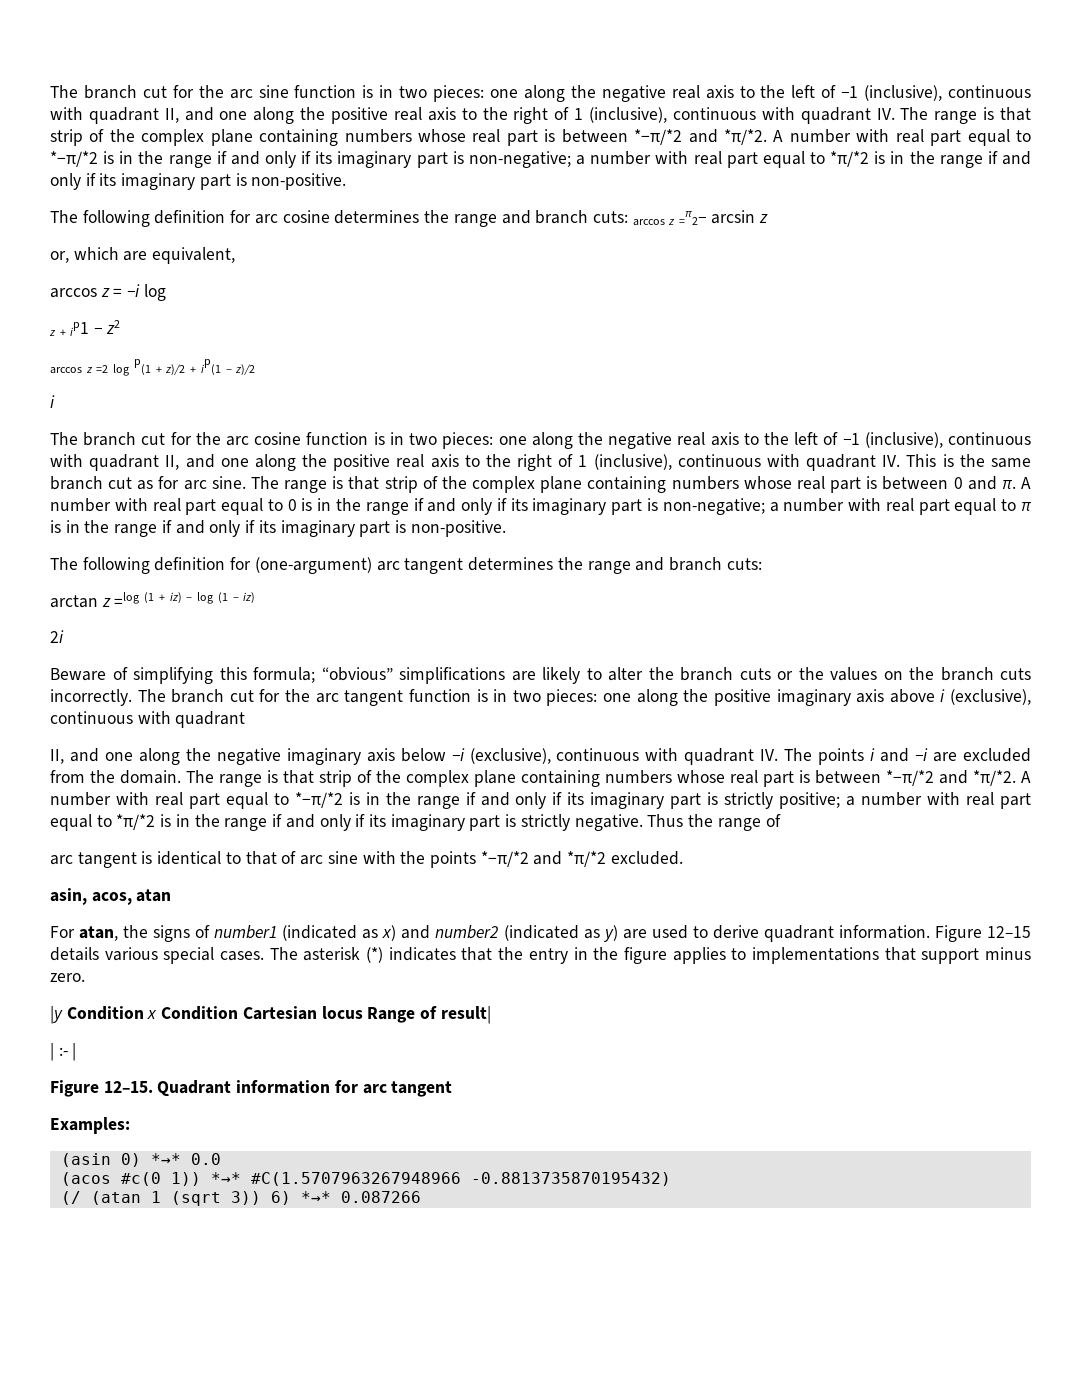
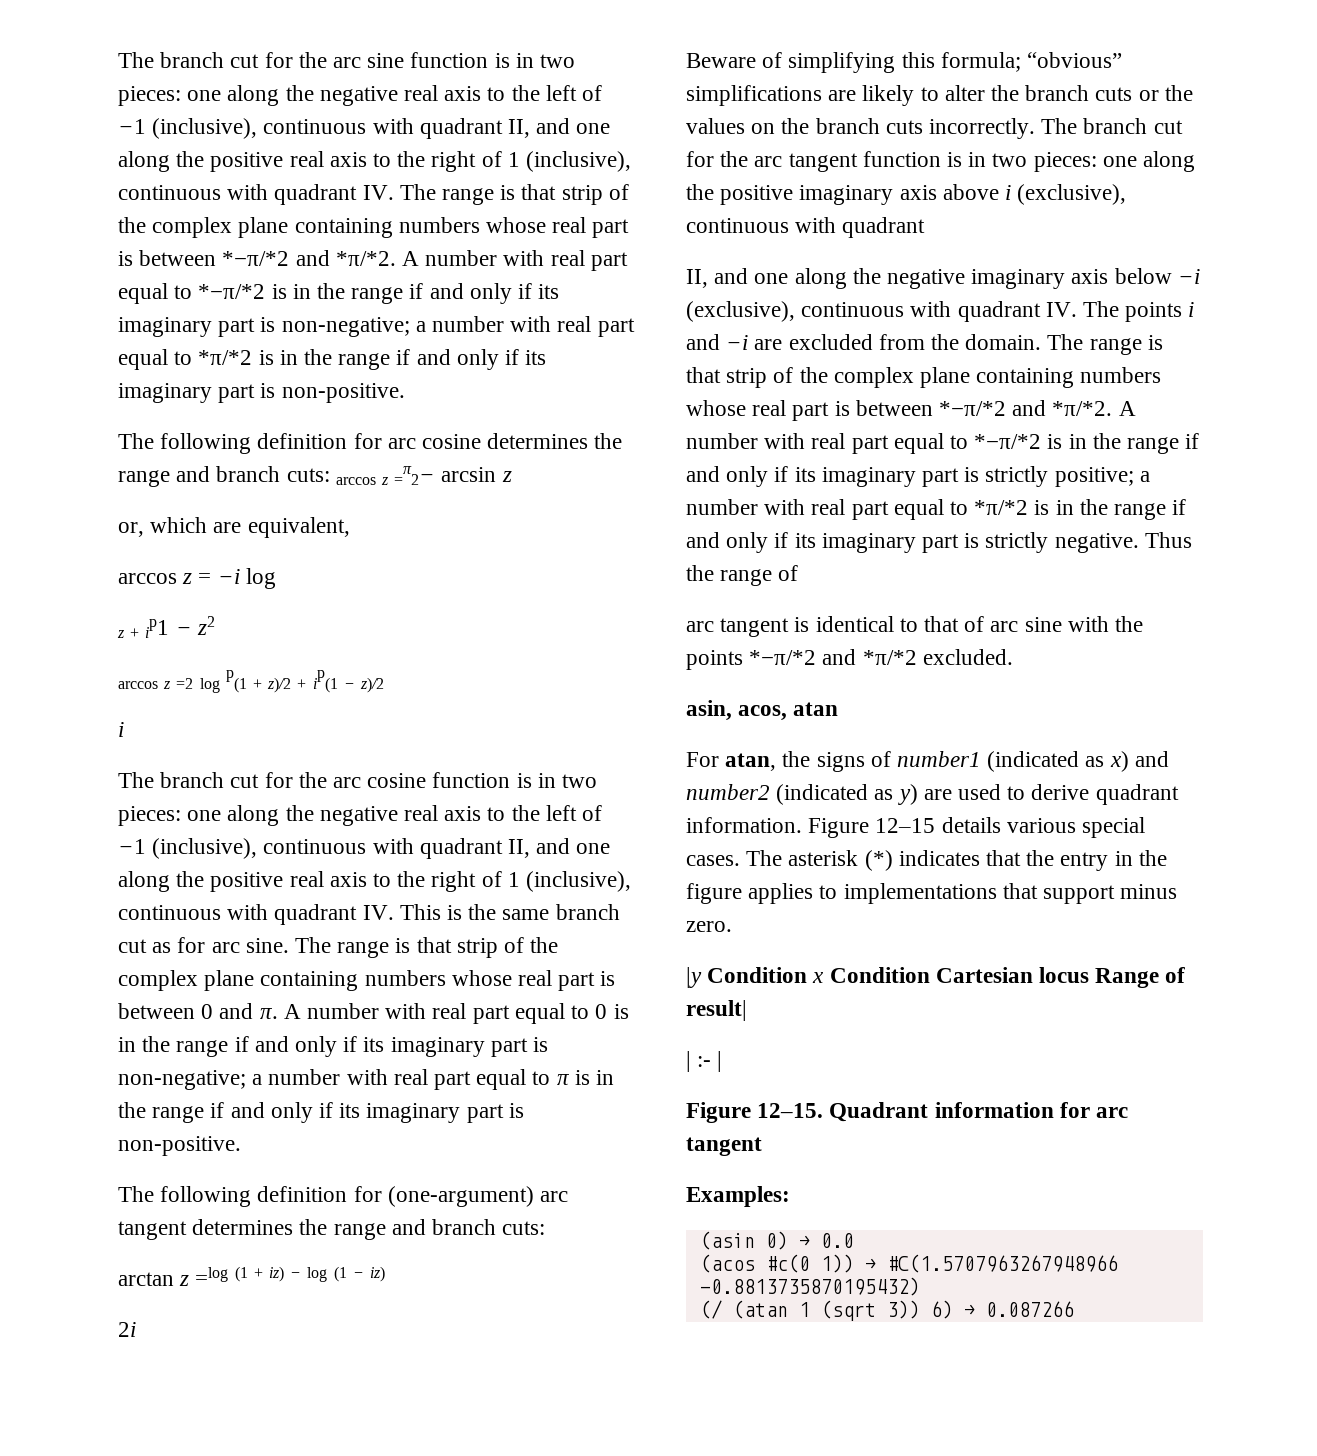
- (asin 0) *→* 0.0
+ (asin 0) → 0.0
- (acos #c(0 1)) *→* #C(1.5707963267948966 -0.8813735870195432)
+ (acos #c(0 1)) → #C(1.5707963267948966 -0.8813735870195432)
- (/ (atan 1 (sqrt 3)) 6) *→* 0.087266
+ (/ (atan 1 (sqrt 3)) 6) → 0.087266

